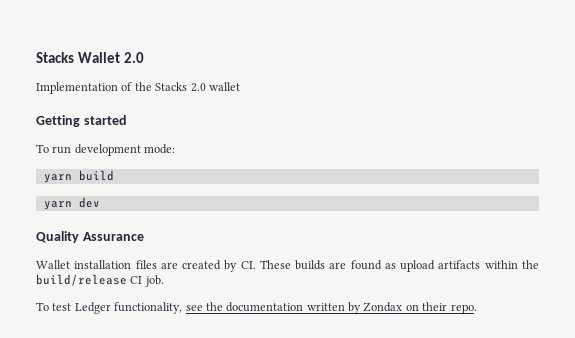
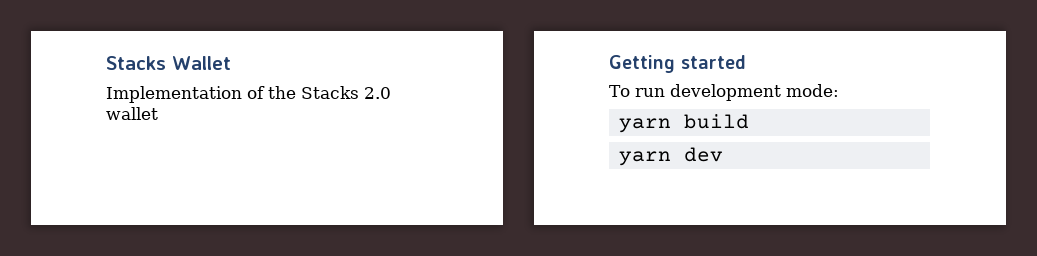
- Stacks Wallet 2.0
+ Stacks Wallet
- Quality Assurance
- Wallet installation files are created by CI. These builds are found as upload artifacts within the build/release CI job.
- To test Ledger functionality, see the documentation written by Zondax on their repo.

